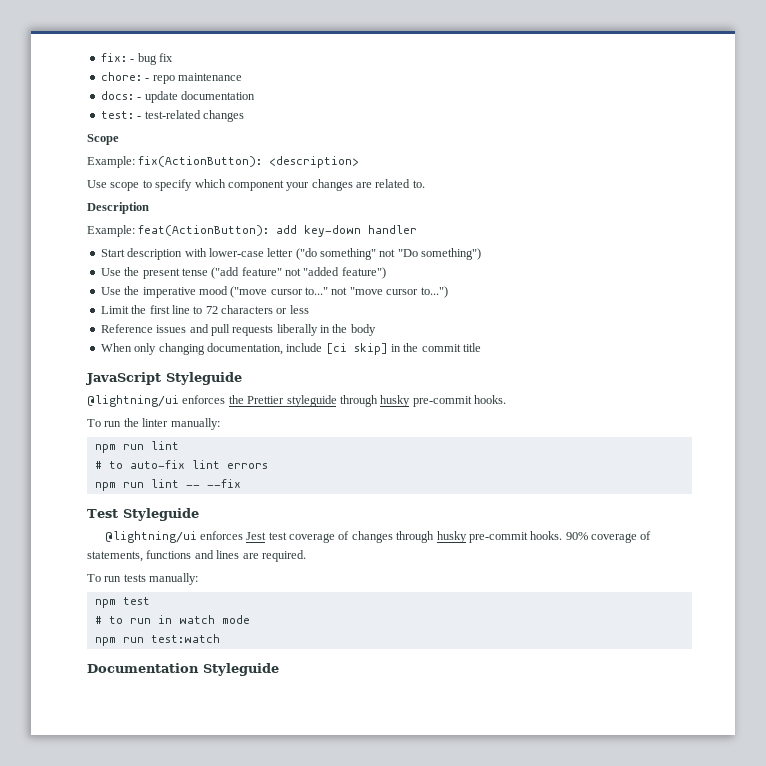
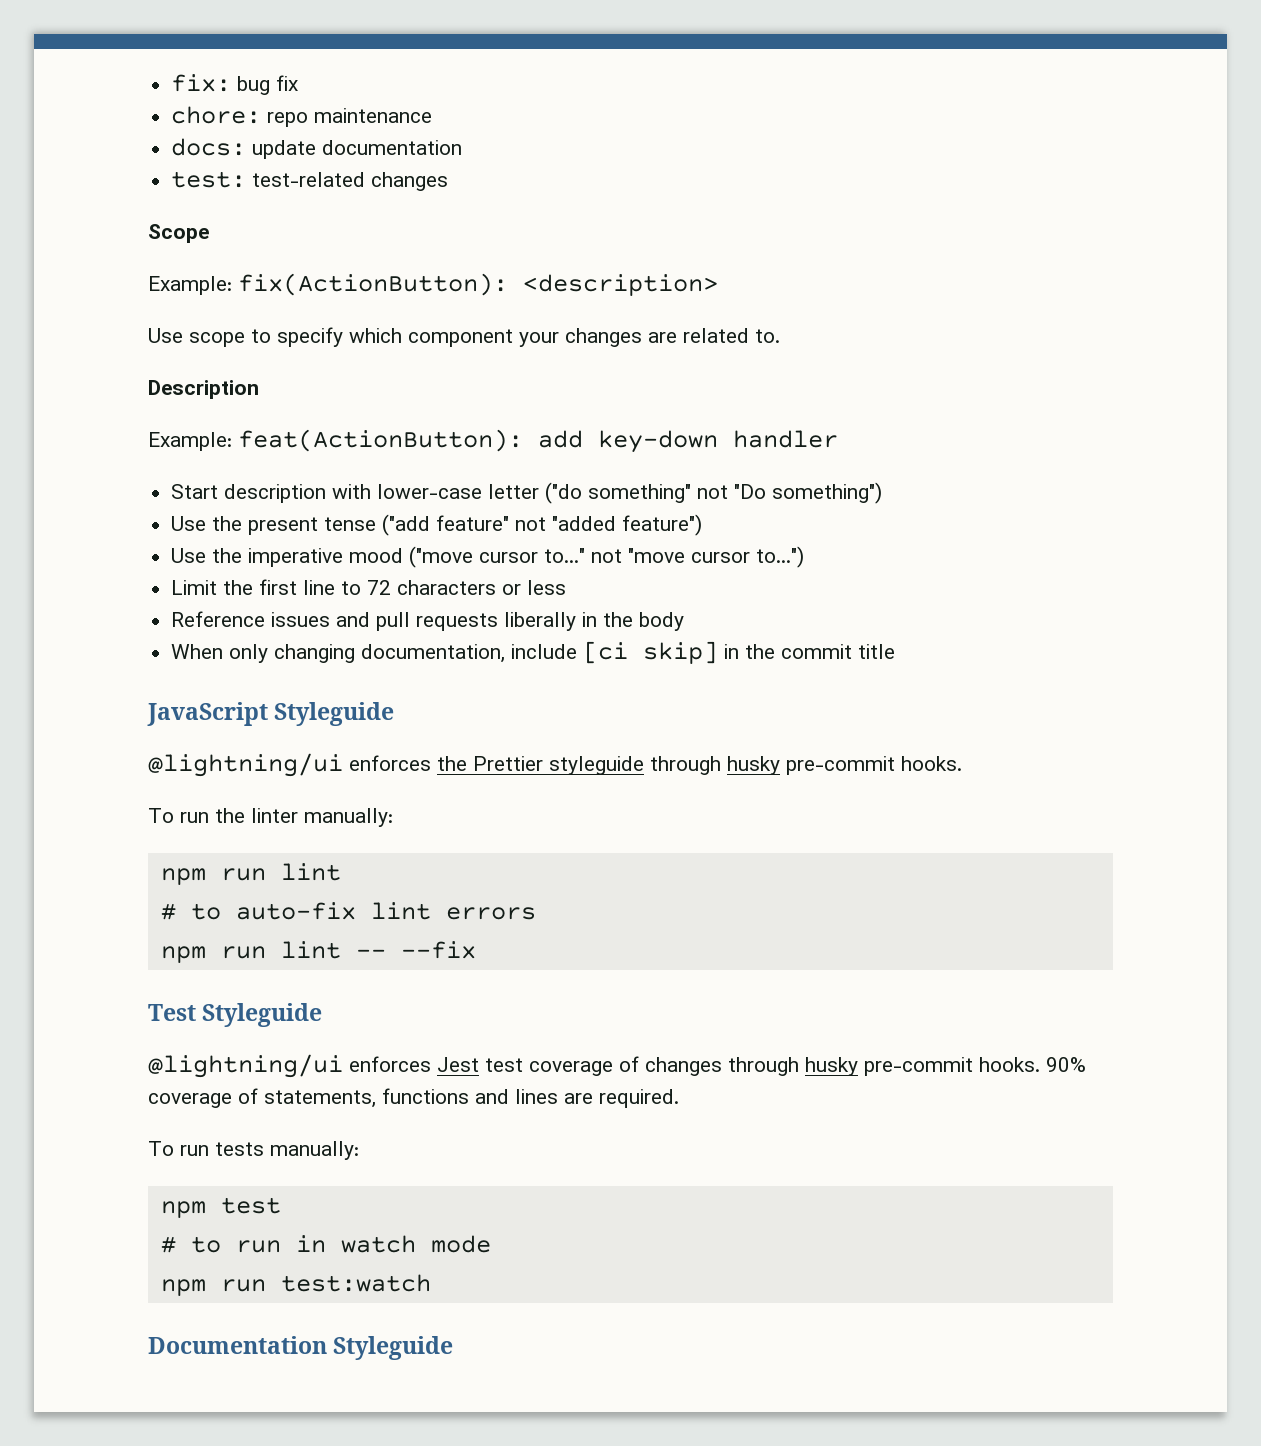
- fix: - bug fix
+ fix: bug fix
- chore: - repo maintenance
+ chore: repo maintenance
- docs: - update documentation
+ docs: update documentation
- test: - test-related changes
+ test: test-related changes

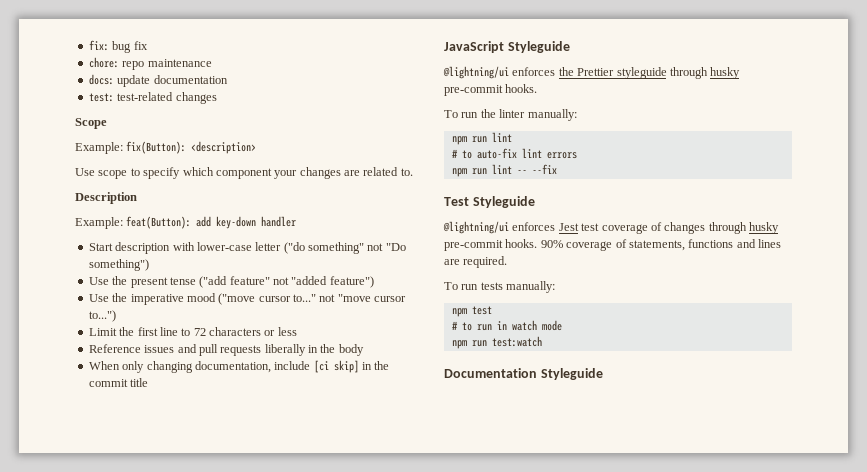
- Example: fix(ActionButton): <description>
+ Example: fix(Button): <description>
- Example: feat(ActionButton): add key-down handler
+ Example: feat(Button): add key-down handler

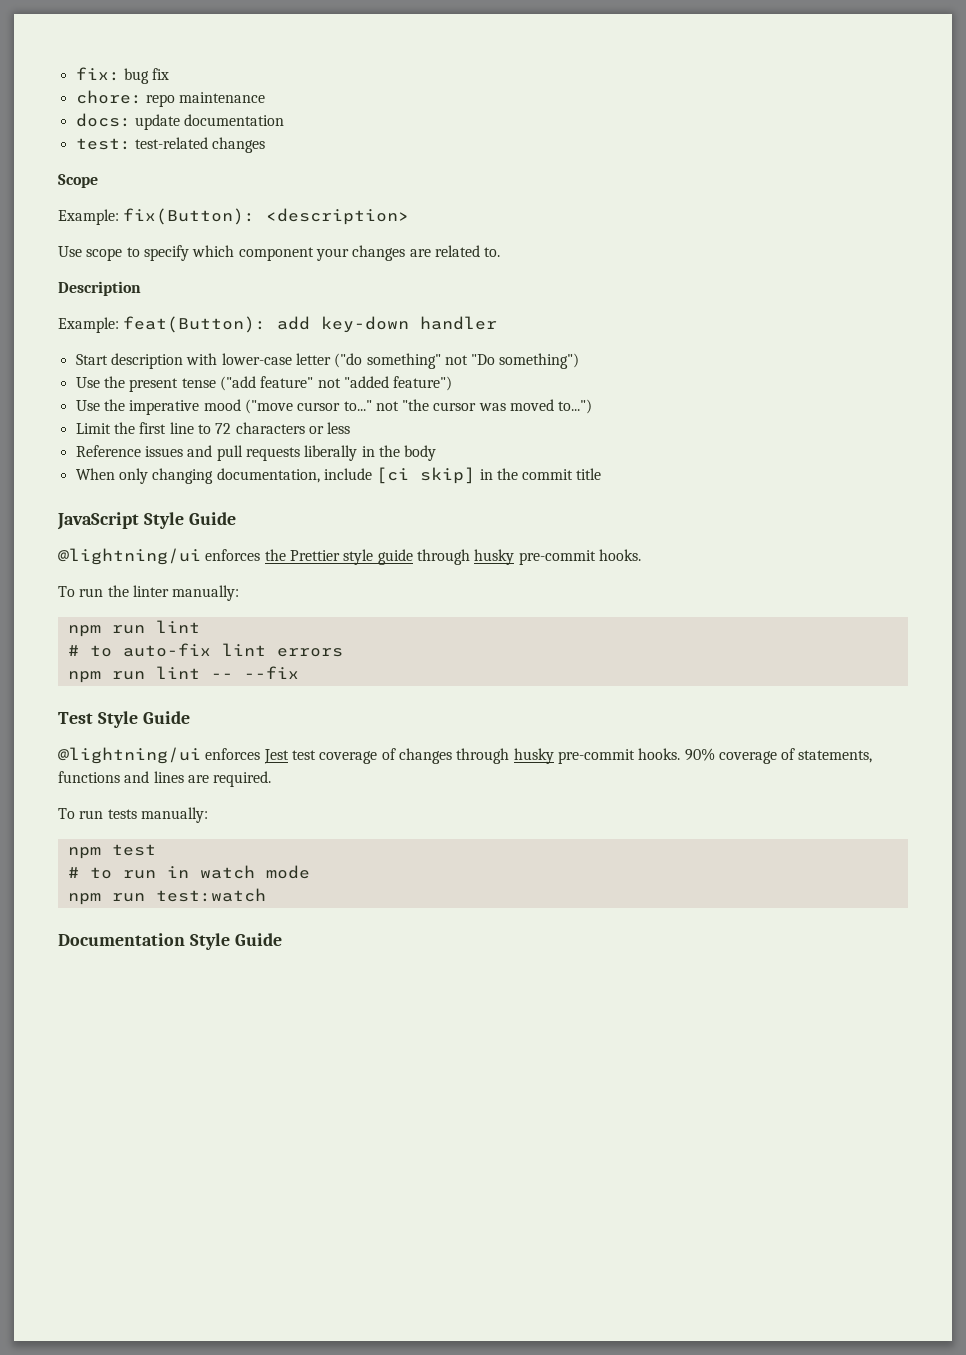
- Use the imperative mood ("move cursor to..." not "move cursor to...")
+ Use the imperative mood ("move cursor to..." not "the cursor was moved to...")
- JavaScript Styleguide
+ JavaScript Style Guide
- @lightning/ui enforces the Prettier styleguide through husky pre-commit hooks.
+ @lightning/ui enforces the Prettier style guide through husky pre-commit hooks.
- Test Styleguide
+ Test Style Guide
- Documentation Styleguide
+ Documentation Style Guide

